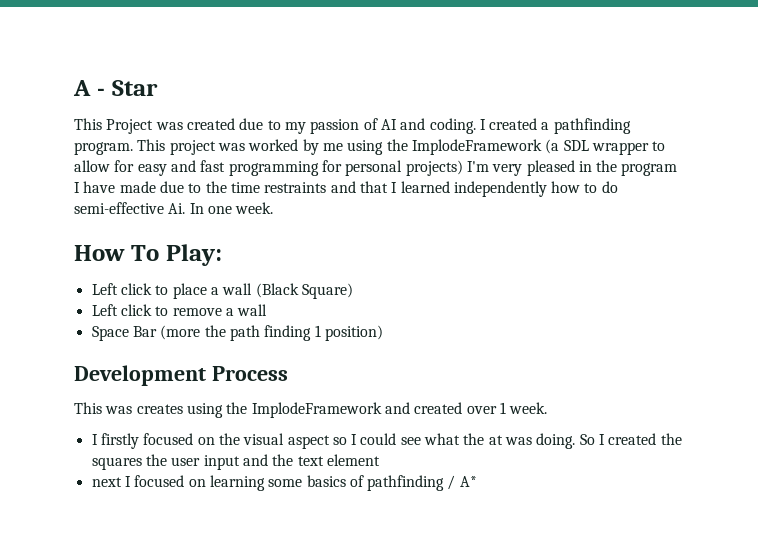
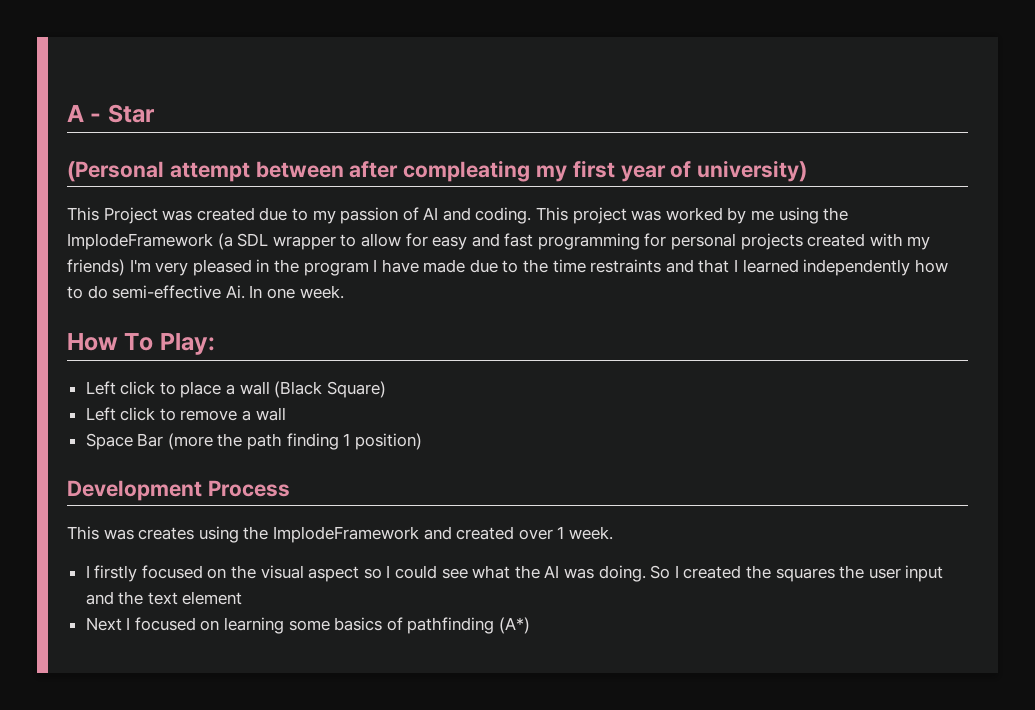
+ (Personal attempt between after compleating my first year of university)
- I created a pathfinding program.
- This project was worked by me using the ImplodeFramework (a SDL wrapper to allow for easy and fast programming for personal projects) I'm very pleased in the program I have made due to the time restraints and that I learned independently how to do semi-effective Ai. In one week.
+ This project was worked by me using the ImplodeFramework (a SDL wrapper to allow for easy and fast programming for personal projects created with my friends) I'm very pleased in the program I have made due to the time restraints and that I learned independently how to do semi-effective Ai. In one week.
- I firstly focused on the visual aspect so I could see what the at was doing.
+ I firstly focused on the visual aspect so I could see what the AI was doing.
- next I focused on learning some basics of pathfinding / A*
+ Next I focused on learning some basics of pathfinding (A*)

